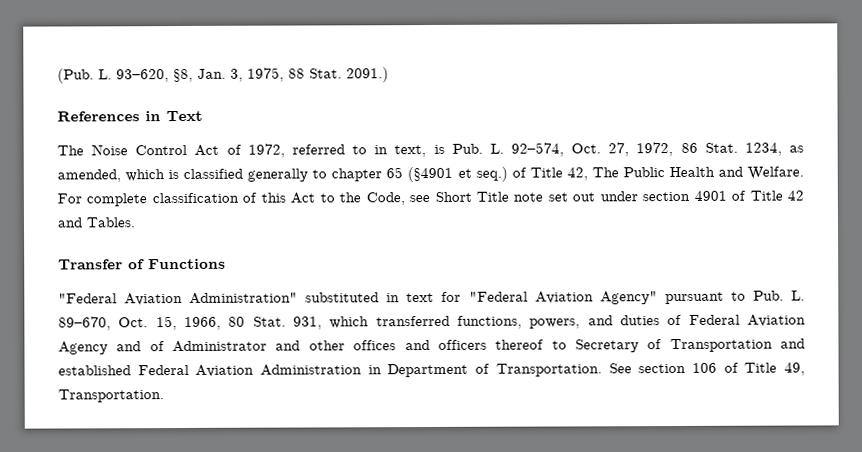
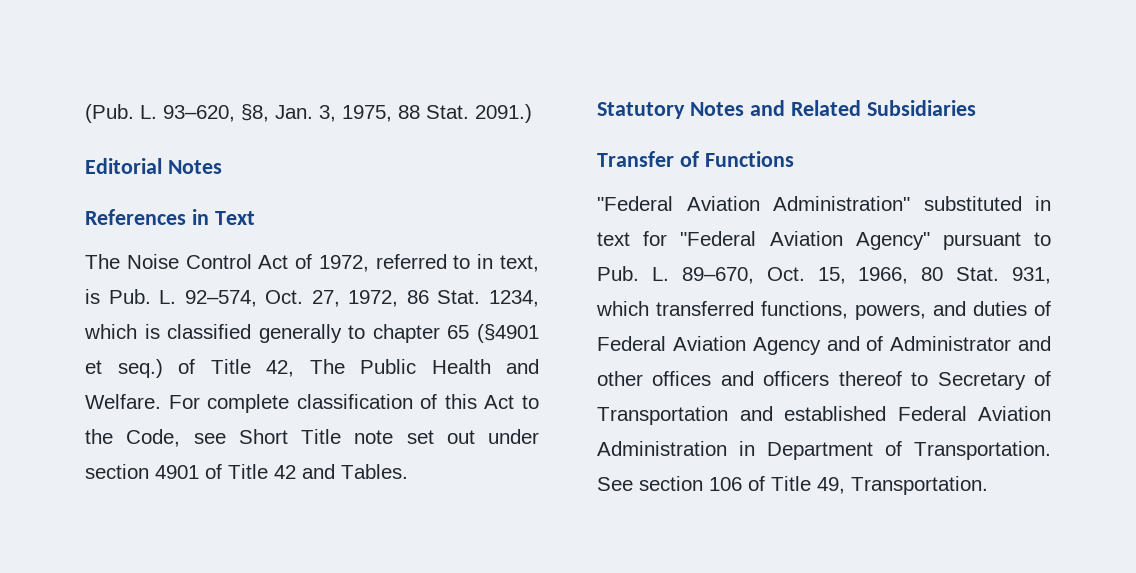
+ Editorial Notes
- 1234, as amended, which is classified generally to chapter 65 (§4901 et seq.) of Title 42, The Public Health and Welfare.
+ 1234, which is classified generally to chapter 65 (§4901 et seq.) of Title 42, The Public Health and Welfare.
+ Statutory Notes and Related Subsidiaries

